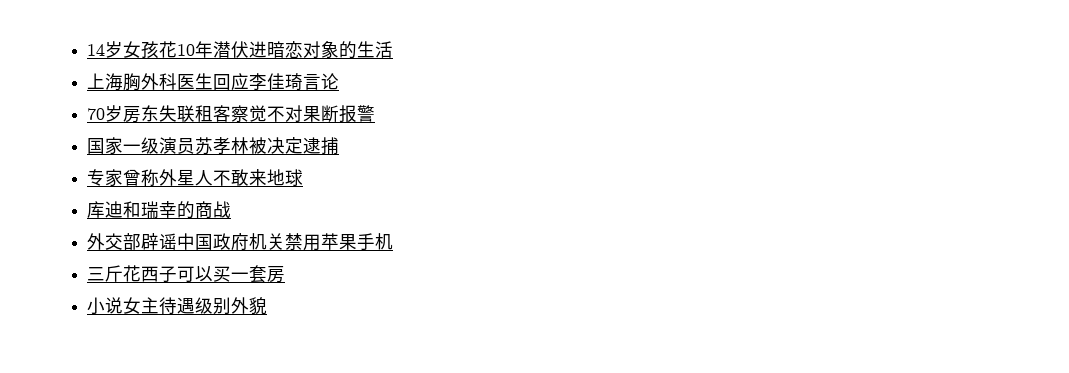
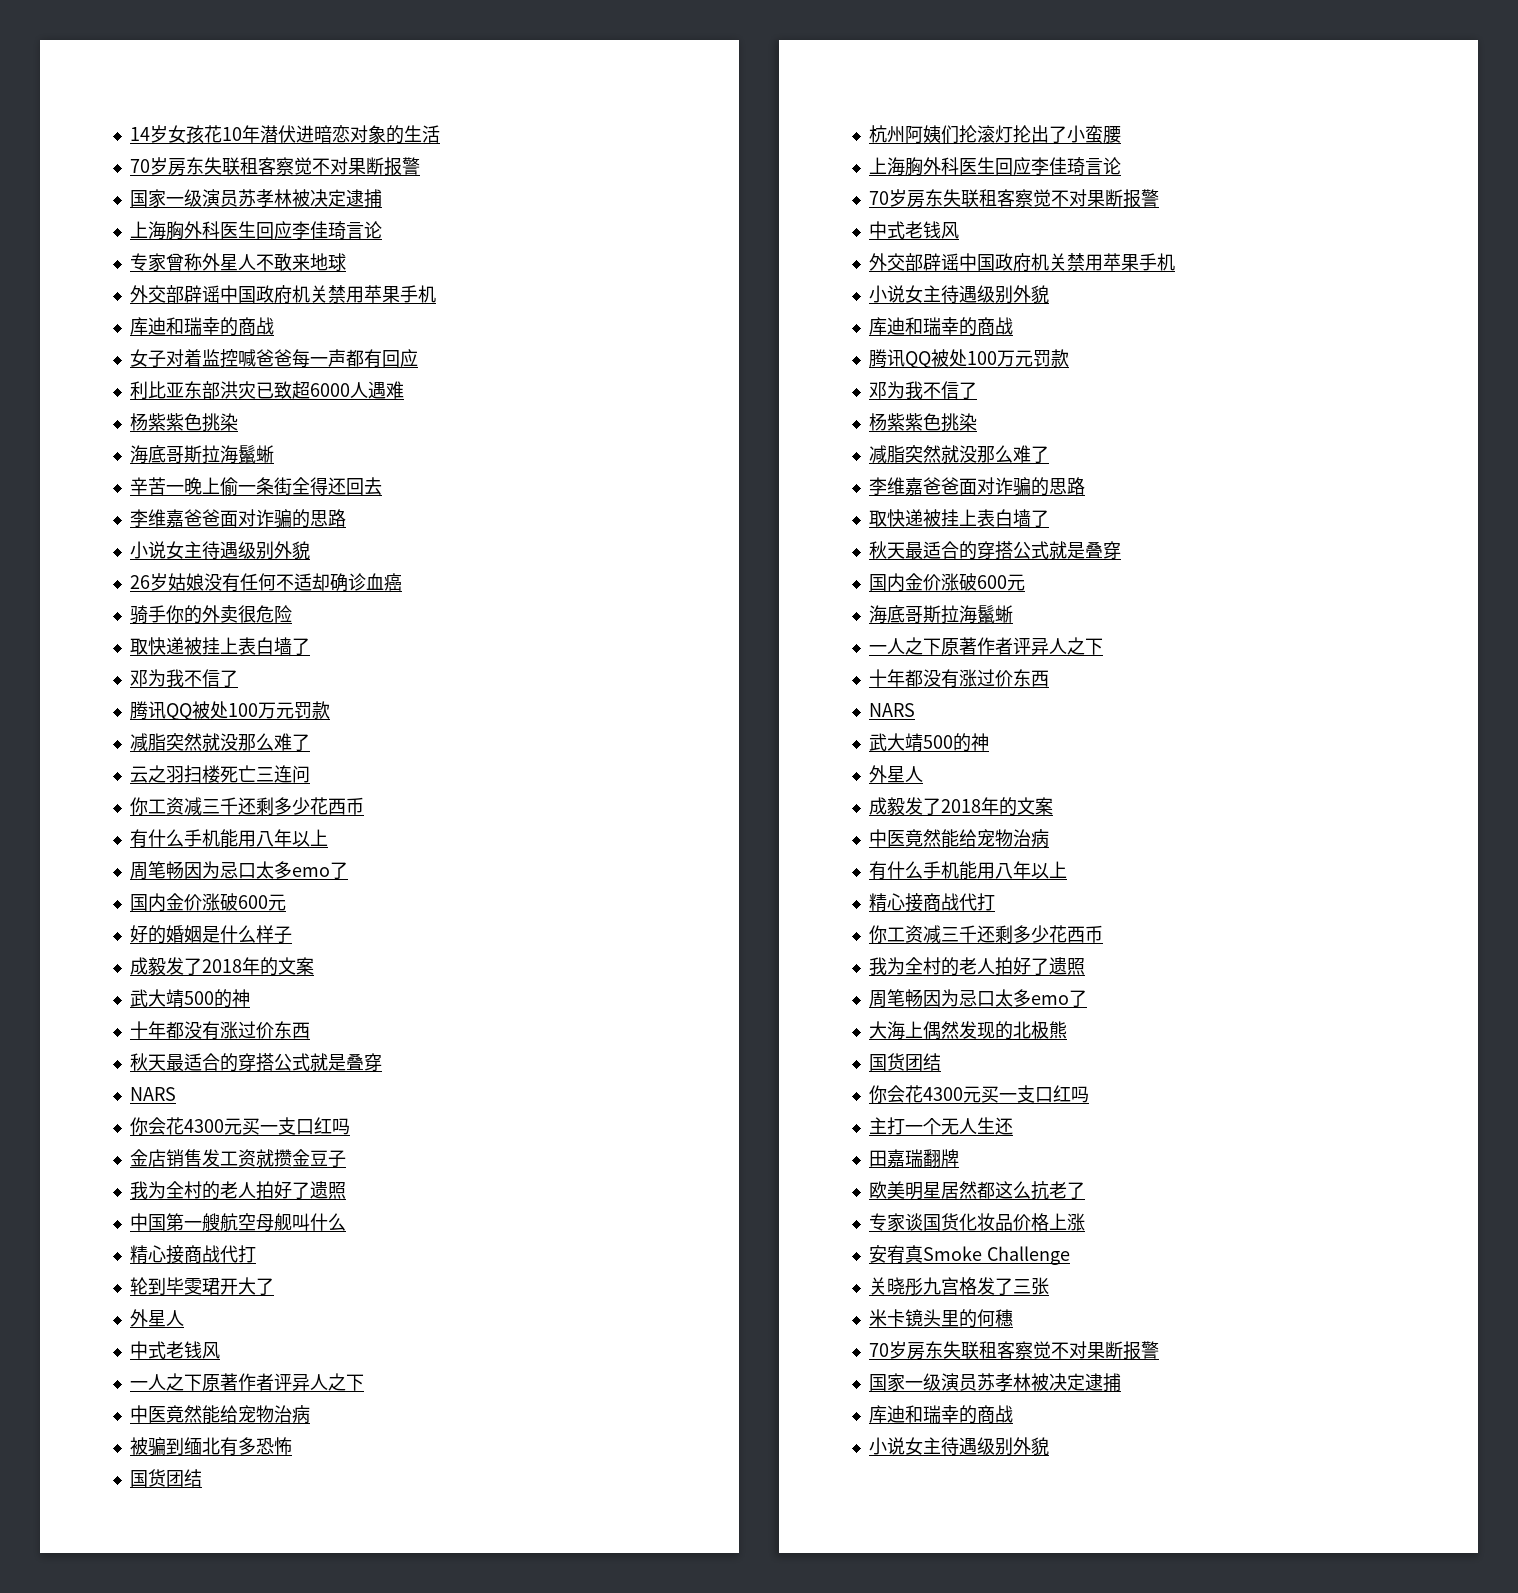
  14岁女孩花10年潜伏进暗恋对象的生活
+ 70岁房东失联租客察觉不对果断报警
+ 国家一级演员苏孝林被决定逮捕
+ 上海胸外科医生回应李佳琦言论
+ 专家曾称外星人不敢来地球
+ 外交部辟谣中国政府机关禁用苹果手机
+ 库迪和瑞幸的商战
+ 女子对着监控喊爸爸每一声都有回应
+ 利比亚东部洪灾已致超6000人遇难
+ 杨紫紫色挑染
+ 海底哥斯拉海鬣蜥
+ 辛苦一晚上偷一条街全得还回去
+ 李维嘉爸爸面对诈骗的思路
+ 小说女主待遇级别外貌
+ 26岁姑娘没有任何不适却确诊血癌
+ 骑手你的外卖很危险
+ 取快递被挂上表白墙了
+ 邓为我不信了
+ 腾讯QQ被处100万元罚款
+ 减脂突然就没那么难了
+ 云之羽扫楼死亡三连问
+ 你工资减三千还剩多少花西币
+ 有什么手机能用八年以上
+ 周笔畅因为忌口太多emo了
+ 国内金价涨破600元
+ 好的婚姻是什么样子
+ 成毅发了2018年的文案
+ 武大靖500的神
+ 十年都没有涨过价东西
+ 秋天最适合的穿搭公式就是叠穿
+ NARS
+ 你会花4300元买一支口红吗
+ 金店销售发工资就攒金豆子
+ 我为全村的老人拍好了遗照
+ 中国第一艘航空母舰叫什么
+ 精心接商战代打
+ 轮到毕雯珺开大了
+ 外星人
+ 中式老钱风
+ 一人之下原著作者评异人之下
+ 中医竟然能给宠物治病
+ 被骗到缅北有多恐怖
+ 国货团结
+ 杭州阿姨们抡滚灯抡出了小蛮腰
  上海胸外科医生回应李佳琦言论
  70岁房东失联租客察觉不对果断报警
+ 中式老钱风
+ 外交部辟谣中国政府机关禁用苹果手机
+ 小说女主待遇级别外貌
+ 库迪和瑞幸的商战
+ 腾讯QQ被处100万元罚款
+ 邓为我不信了
+ 杨紫紫色挑染
+ 减脂突然就没那么难了
+ 李维嘉爸爸面对诈骗的思路
+ 取快递被挂上表白墙了
+ 秋天最适合的穿搭公式就是叠穿
+ 国内金价涨破600元
+ 海底哥斯拉海鬣蜥
+ 一人之下原著作者评异人之下
+ 十年都没有涨过价东西
+ NARS
+ 武大靖500的神
+ 外星人
+ 成毅发了2018年的文案
+ 中医竟然能给宠物治病
+ 有什么手机能用八年以上
+ 精心接商战代打
+ 你工资减三千还剩多少花西币
+ 我为全村的老人拍好了遗照
+ 周笔畅因为忌口太多emo了
+ 大海上偶然发现的北极熊
+ 国货团结
+ 你会花4300元买一支口红吗
+ 主打一个无人生还
+ 田嘉瑞翻牌
+ 欧美明星居然都这么抗老了
+ 专家谈国货化妆品价格上涨
+ 安宥真Smoke Challenge
+ 关晓彤九宫格发了三张
+ 米卡镜头里的何穗
+ 70岁房东失联租客察觉不对果断报警
  国家一级演员苏孝林被决定逮捕
- 专家曾称外星人不敢来地球
  库迪和瑞幸的商战
- 外交部辟谣中国政府机关禁用苹果手机
- 三斤花西子可以买一套房

